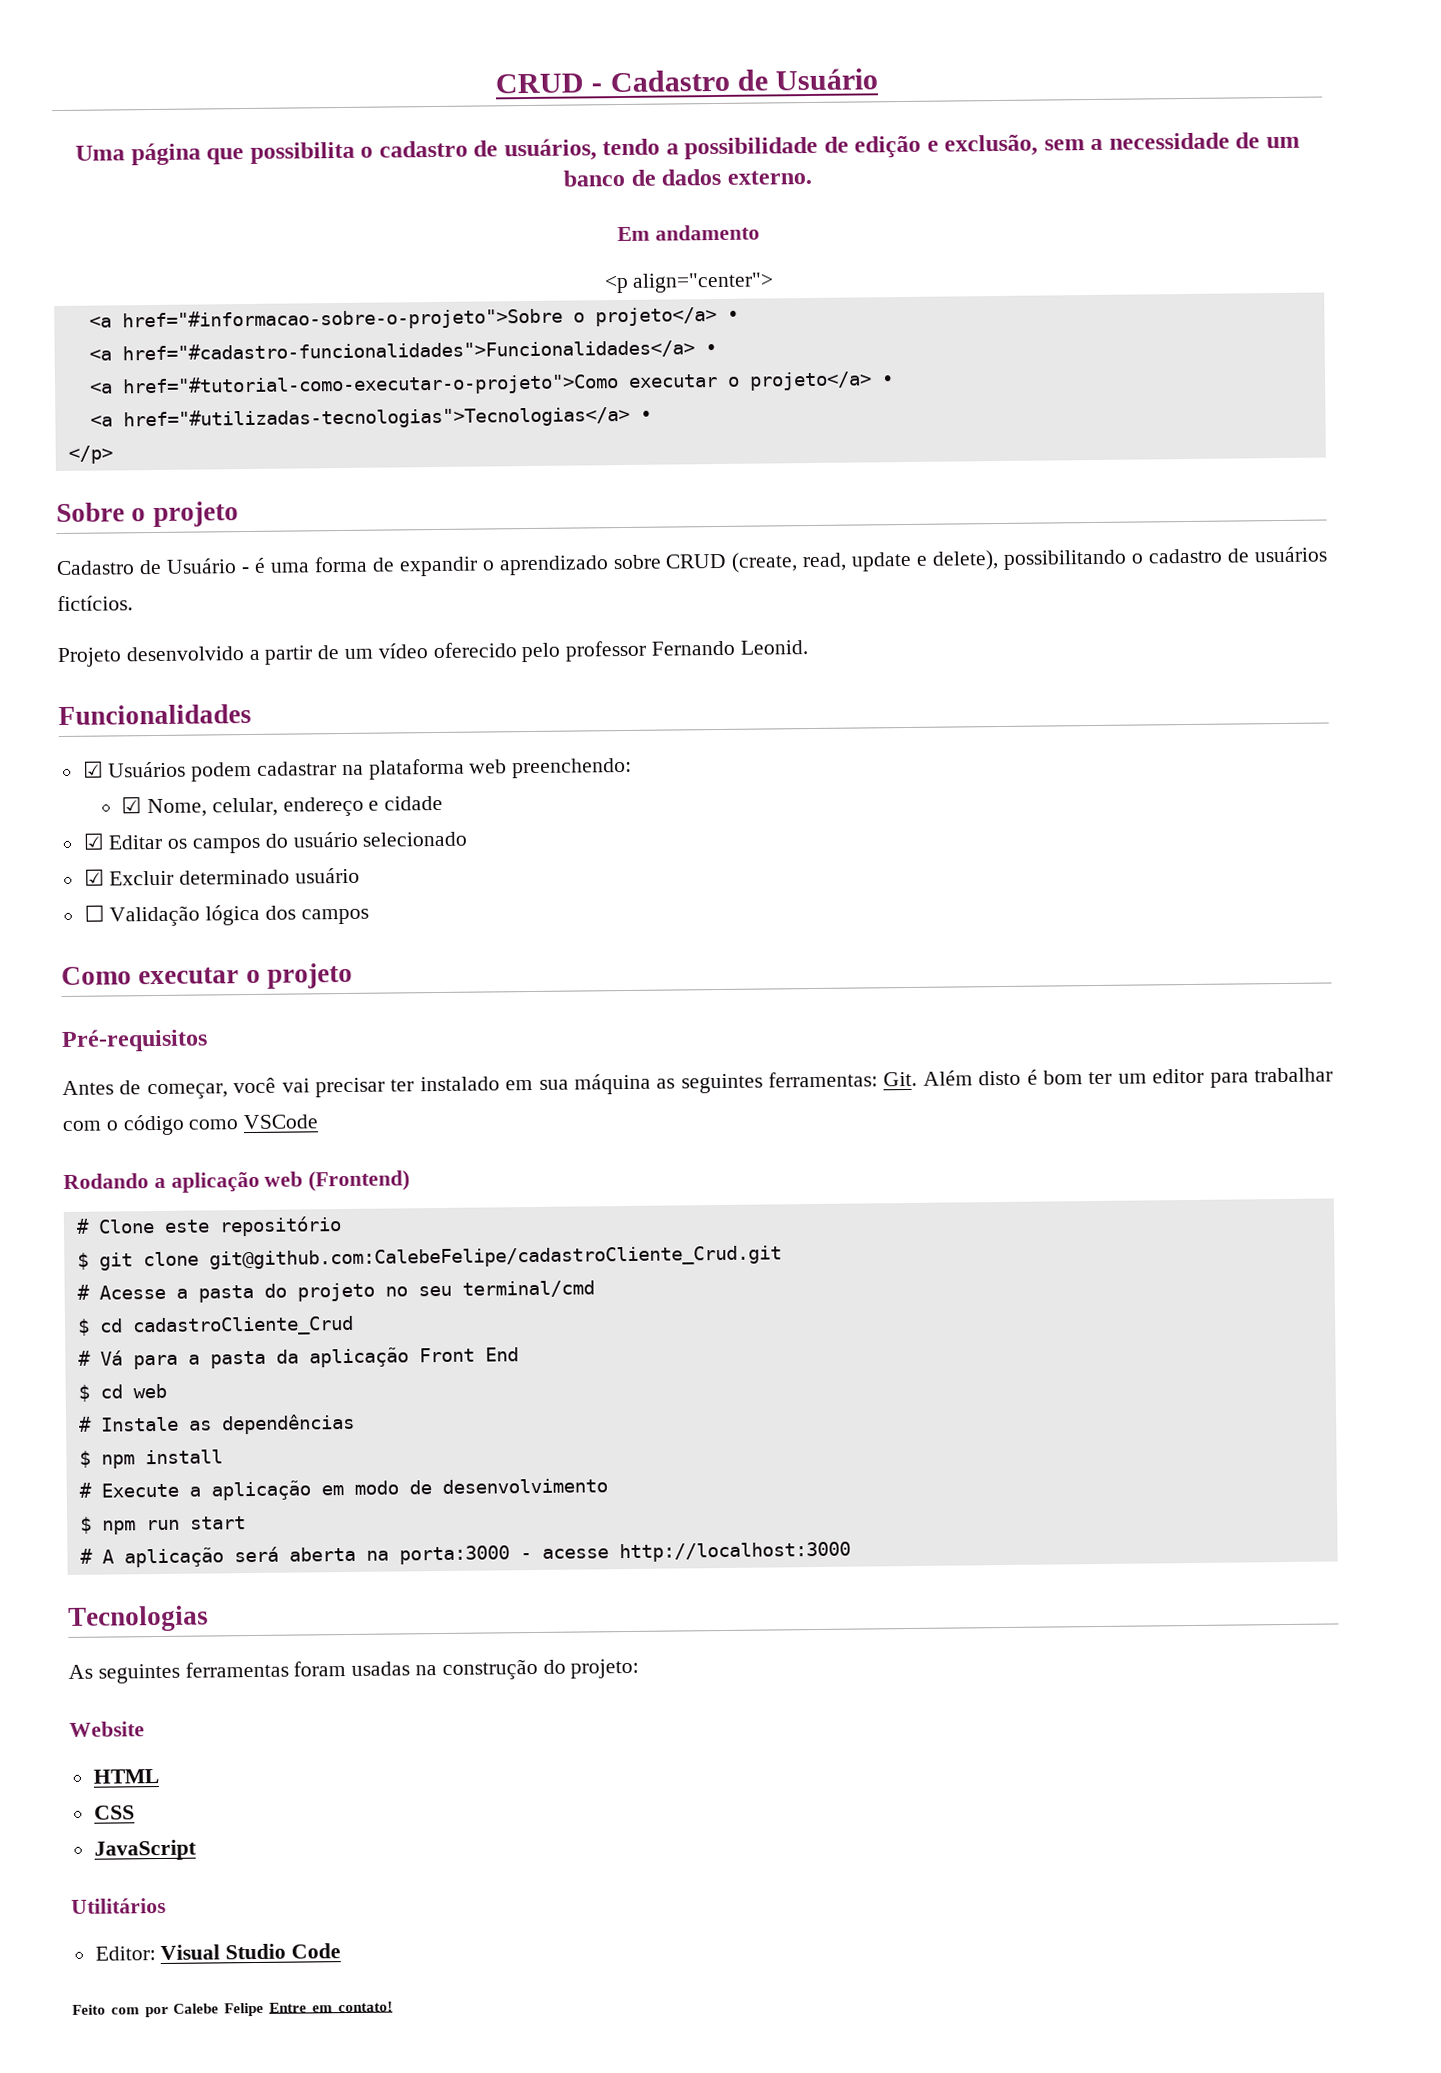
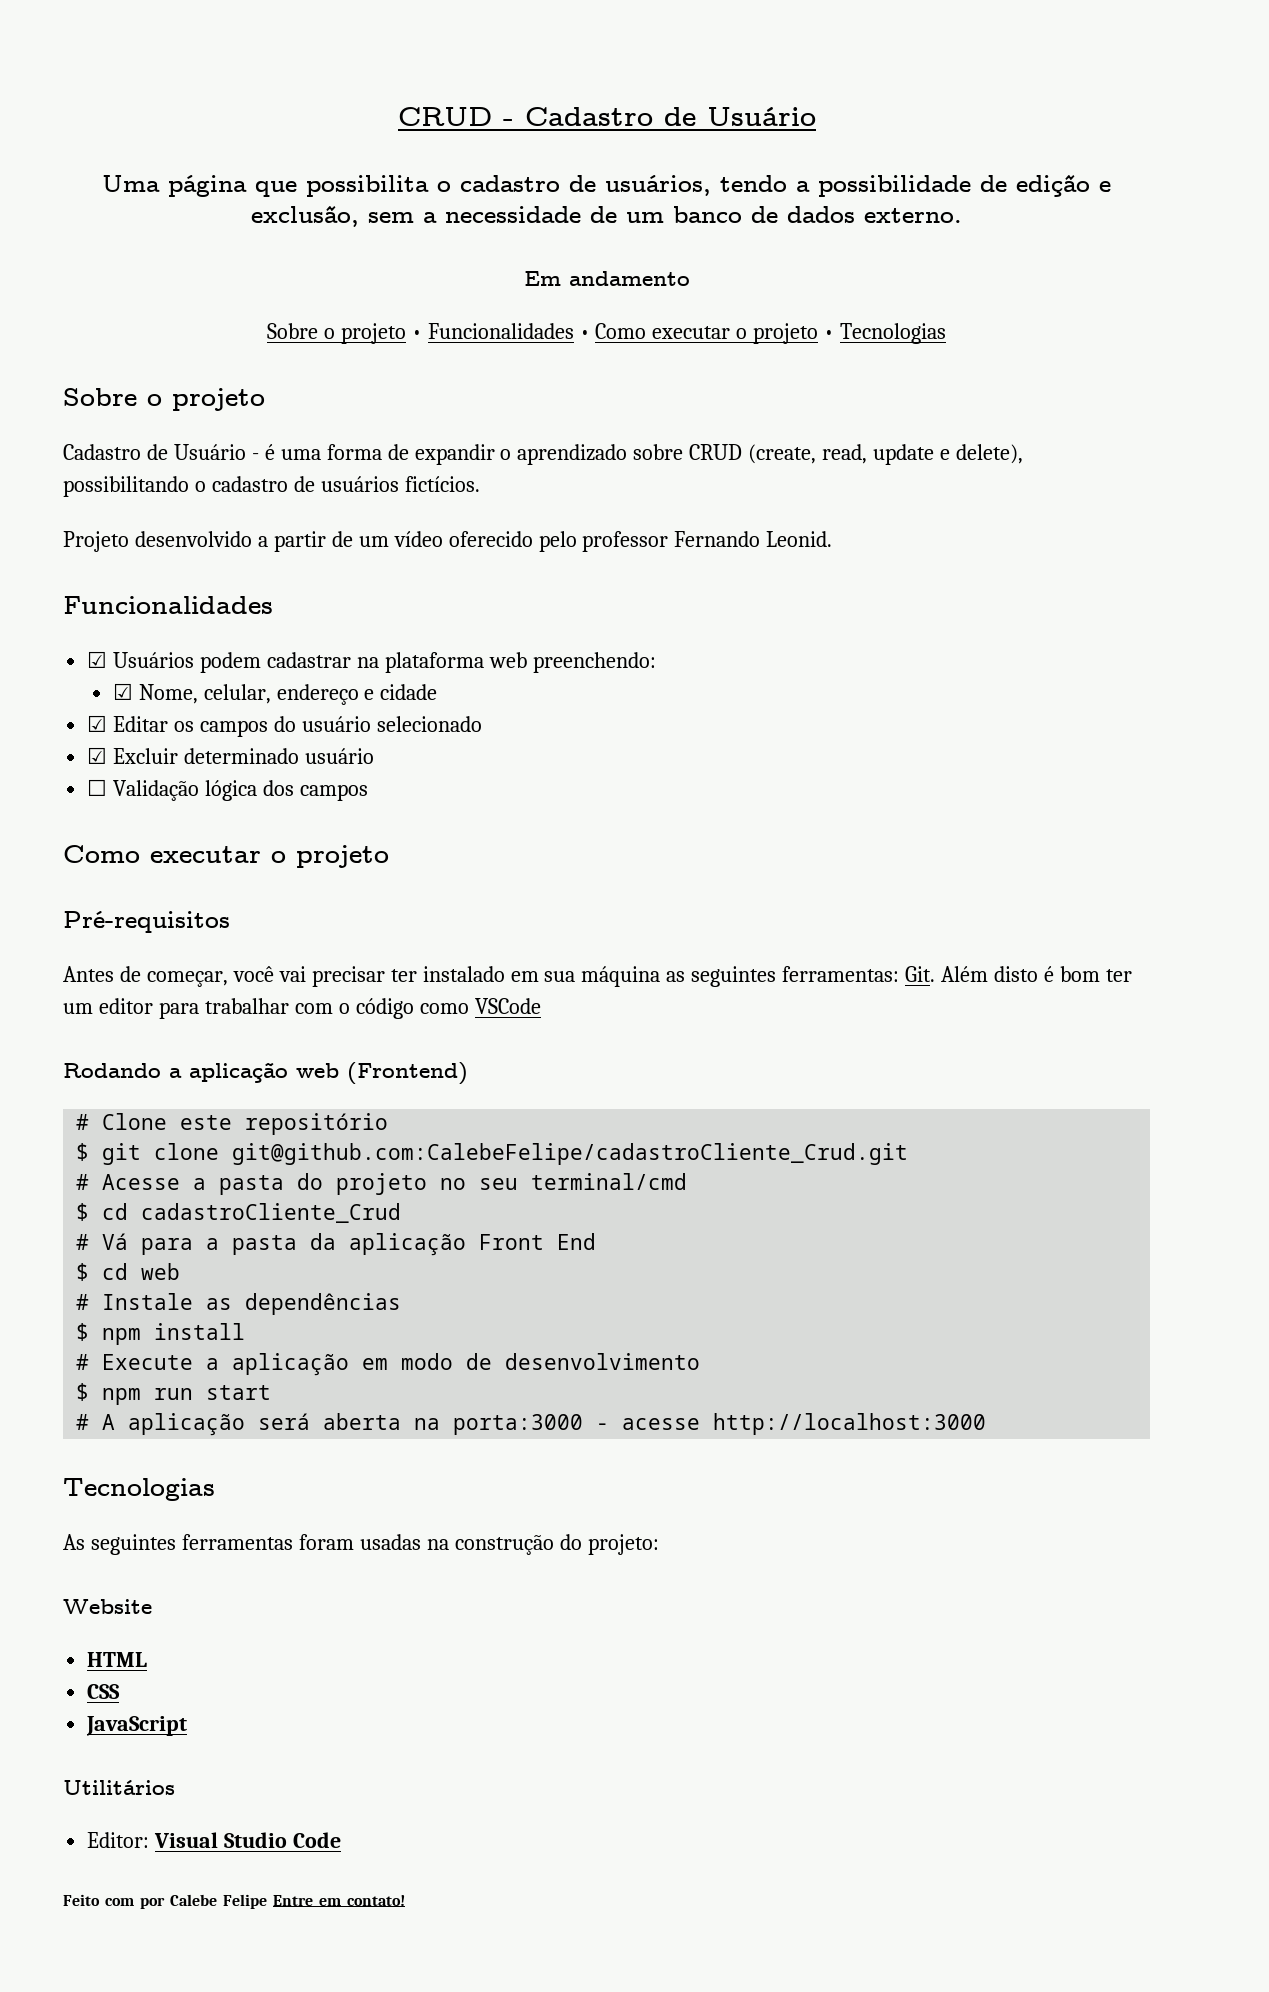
- <p align="center">
- <a href="#informacao-sobre-o-projeto">Sobre o projeto</a> •
- <a href="#cadastro-funcionalidades">Funcionalidades</a> •
- <a href="#tutorial-como-executar-o-projeto">Como executar o projeto</a> •
- <a href="#utilizadas-tecnologias">Tecnologias</a> •
- </p>
+ Sobre o projeto • Funcionalidades • Como executar o projeto • Tecnologias

